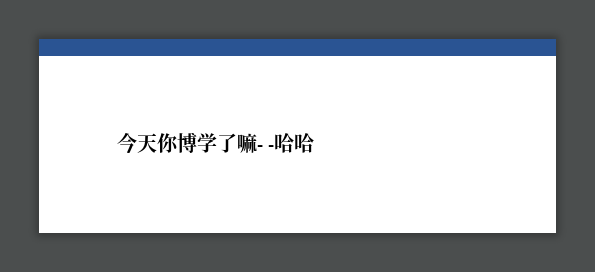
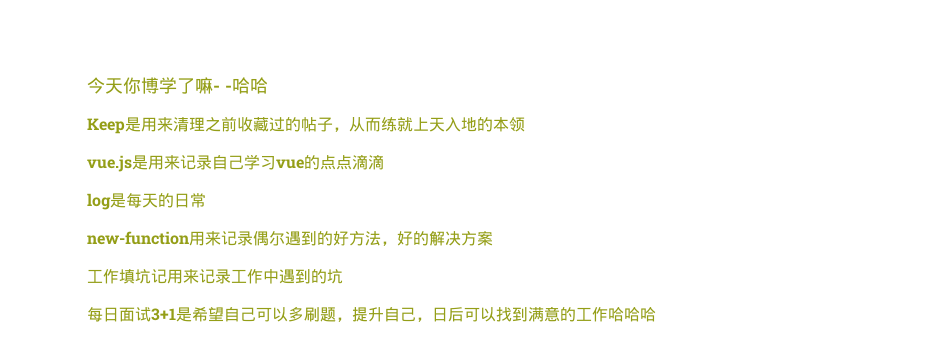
+ Keep是用来清理之前收藏过的帖子，从而练就上天入地的本领
+ vue.js是用来记录自己学习vue的点点滴滴
+ log是每天的日常
+ new-function用来记录偶尔遇到的好方法，好的解决方案
+ 工作填坑记用来记录工作中遇到的坑
+ 每日面试3+1是希望自己可以多刷题，提升自己，日后可以找到满意的工作哈哈哈

